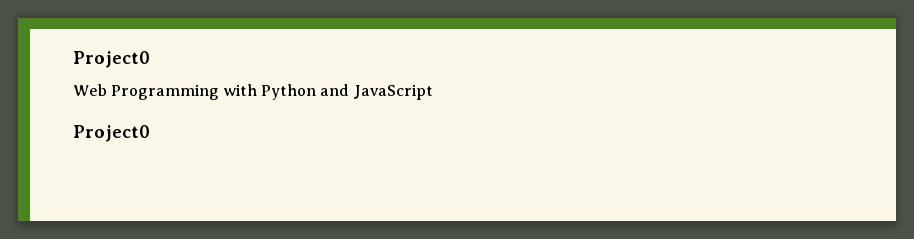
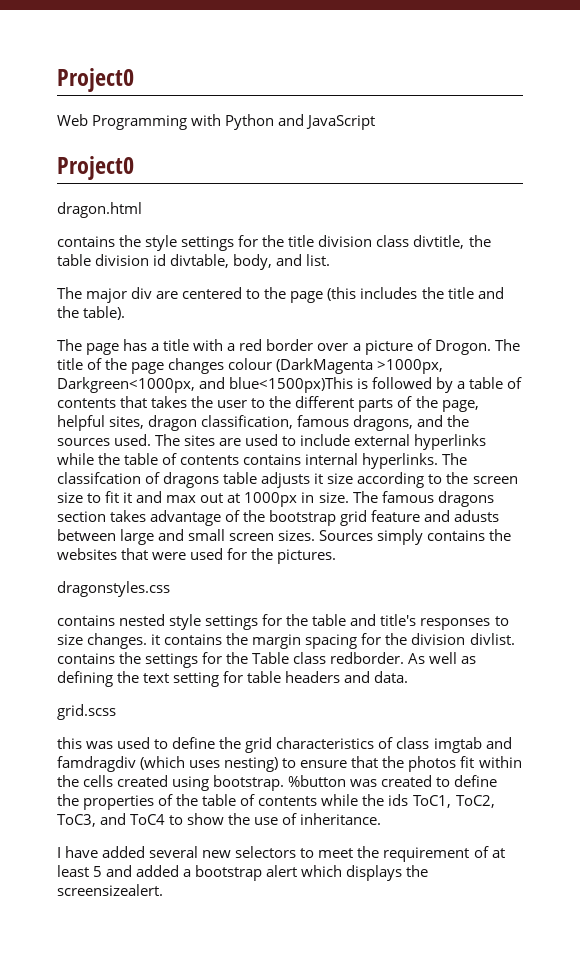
+ dragon.html
+ contains the style settings for the title division class divtitle, the table division id divtable, body, and list.
+ The major div are centered to the page (this includes the title and the table).
+ The page has a title with a red border over a picture of Drogon. The title of the page changes colour (DarkMagenta >1000px, Darkgreen<1000px, and blue<1500px)This is followed by a table of contents that takes the user to the different parts of the page, helpful sites, dragon classification, famous dragons, and the sources used. The sites are used to include external hyperlinks while the table of contents contains internal hyperlinks. The classifcation of dragons table adjusts it size according to the screen size to fit it and max out at 1000px in size. The famous dragons section takes advantage of the bootstrap grid feature and adusts between large and small screen sizes. Sources simply contains the websites that were used for the pictures.
+ dragonstyles.css
+ contains nested style settings for the table and title's responses to size changes. it contains the margin spacing for the division divlist. contains the settings for the Table class redborder. As well as defining the text setting for table headers and data.
+ grid.scss
+ this was used to define the grid characteristics of class imgtab and famdragdiv (which uses nesting) to ensure that the photos fit within the cells created using bootstrap. %button was created to define the properties of the table of contents while the ids ToC1, ToC2, ToC3, and ToC4 to show the use of inheritance.
+ I have added several new selectors to meet the requirement of at least 5 and added a bootstrap alert which displays the screensizealert.

